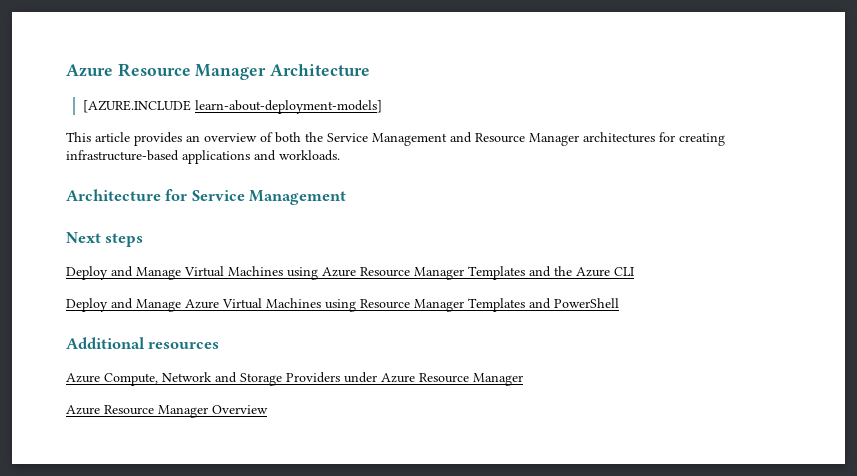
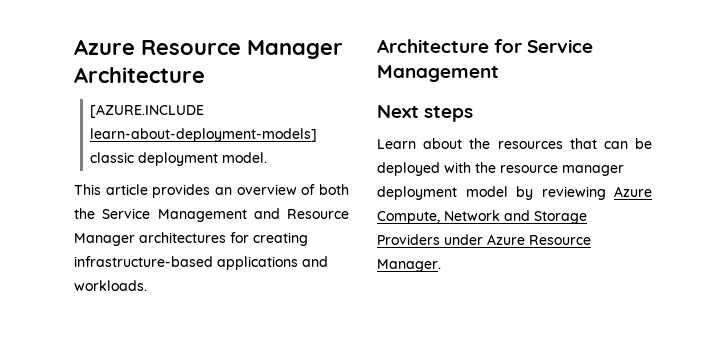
- [AZURE.INCLUDE learn-about-deployment-models]
+ [AZURE.INCLUDE learn-about-deployment-models] classic deployment model.
- Deploy and Manage Virtual Machines using Azure Resource Manager Templates and the Azure CLI
- Deploy and Manage Azure Virtual Machines using Resource Manager Templates and PowerShell
- Additional resources
- Azure Compute, Network and Storage Providers under Azure Resource Manager
- Azure Resource Manager Overview
+ Learn about the resources that can be deployed with the resource manager deployment model by reviewing Azure Compute, Network and Storage Providers under Azure Resource Manager.

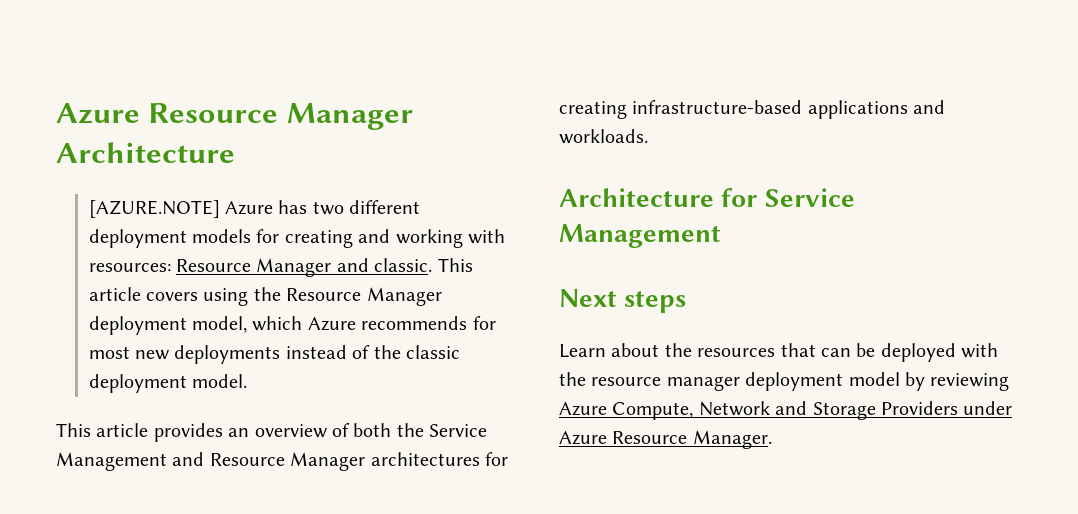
- [AZURE.INCLUDE learn-about-deployment-models] classic deployment model.
+ [AZURE.NOTE] Azure has two different deployment models for creating and working with resources: Resource Manager and classic. This article covers using the Resource Manager deployment model, which Azure recommends for most new deployments instead of the classic deployment model.

